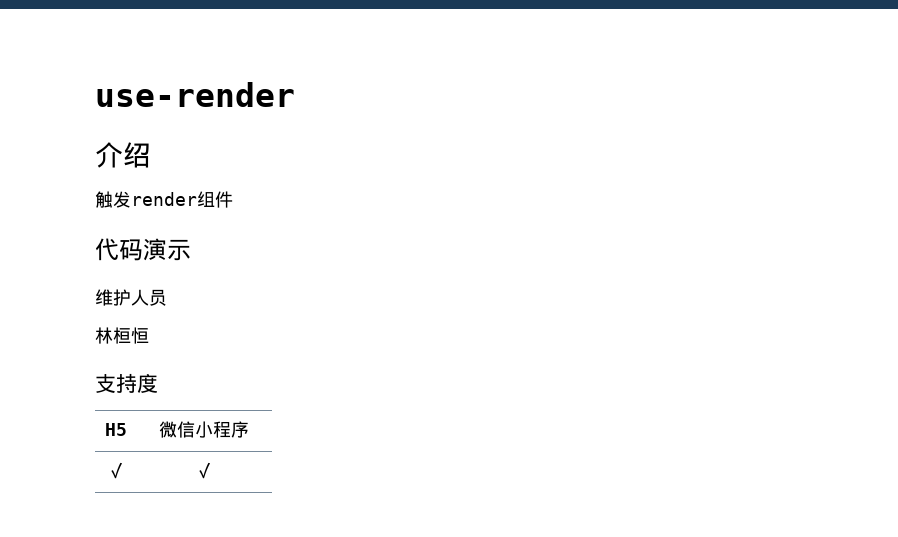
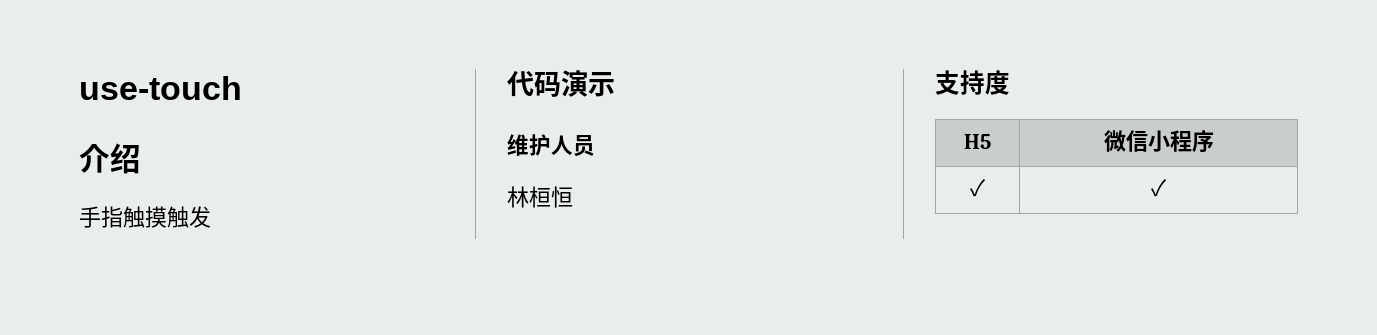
- use-render
+ use-touch
- 触发render组件
+ 手指触摸触发

